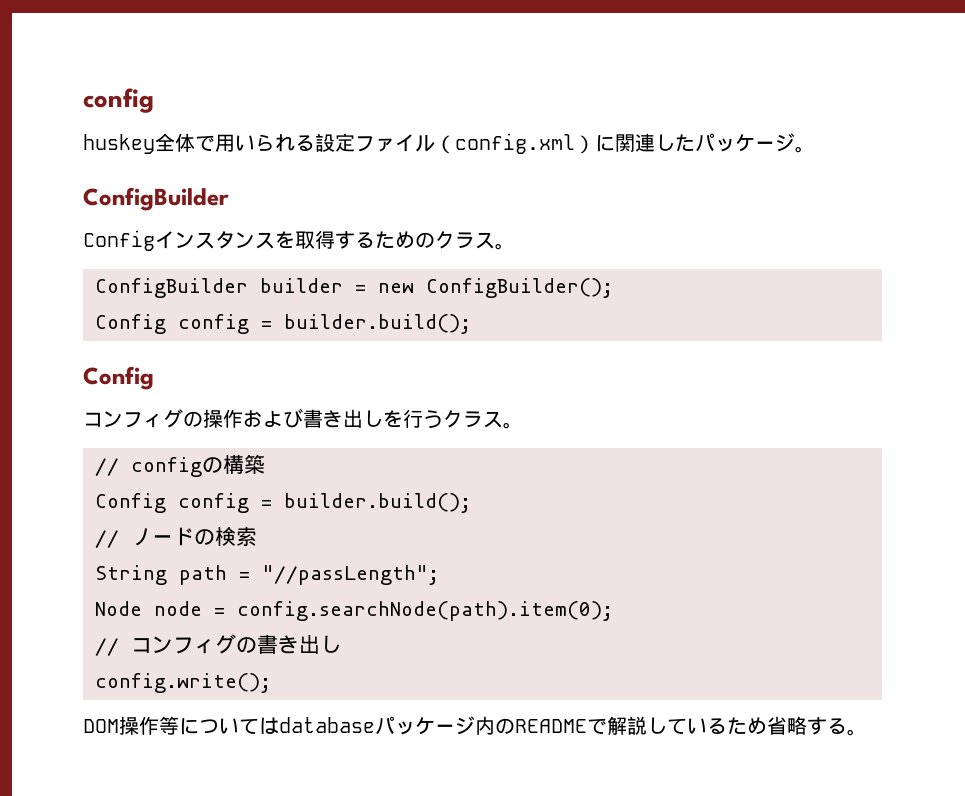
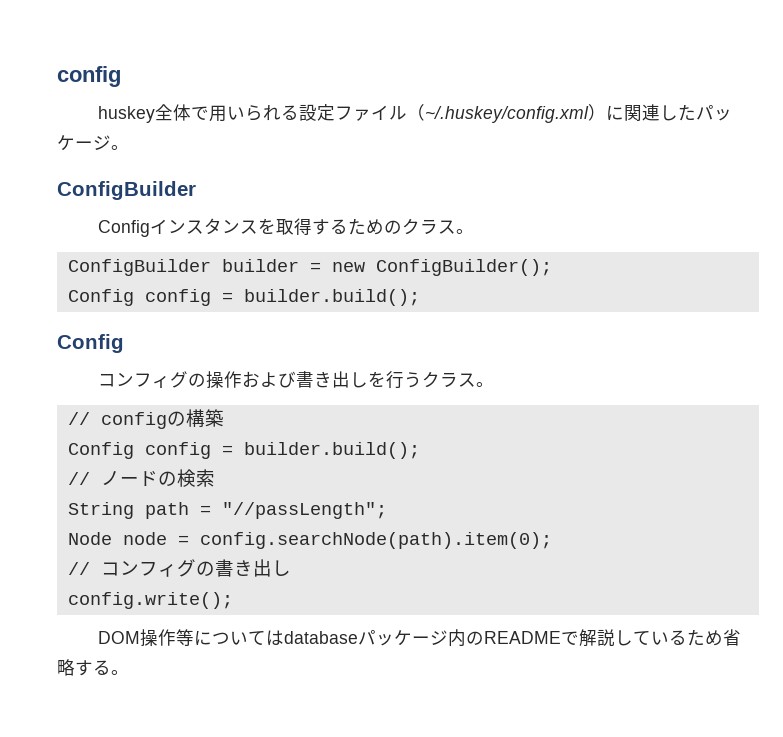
- huskey全体で用いられる設定ファイル（config.xml）に関連したパッケージ。
+ huskey全体で用いられる設定ファイル（~/.huskey/config.xml）に関連したパッケージ。

